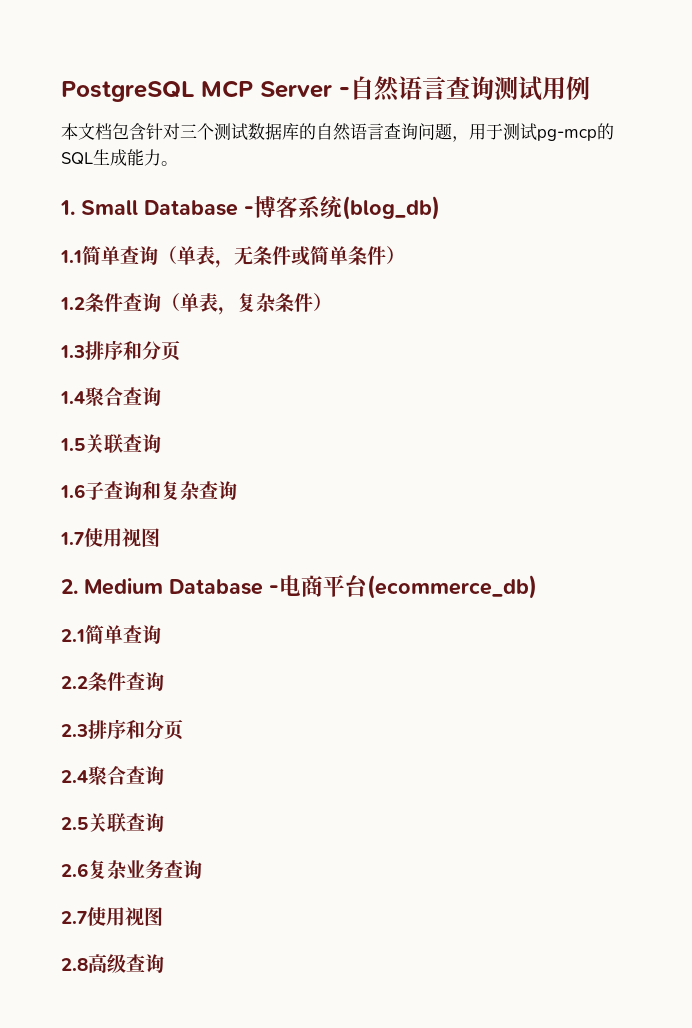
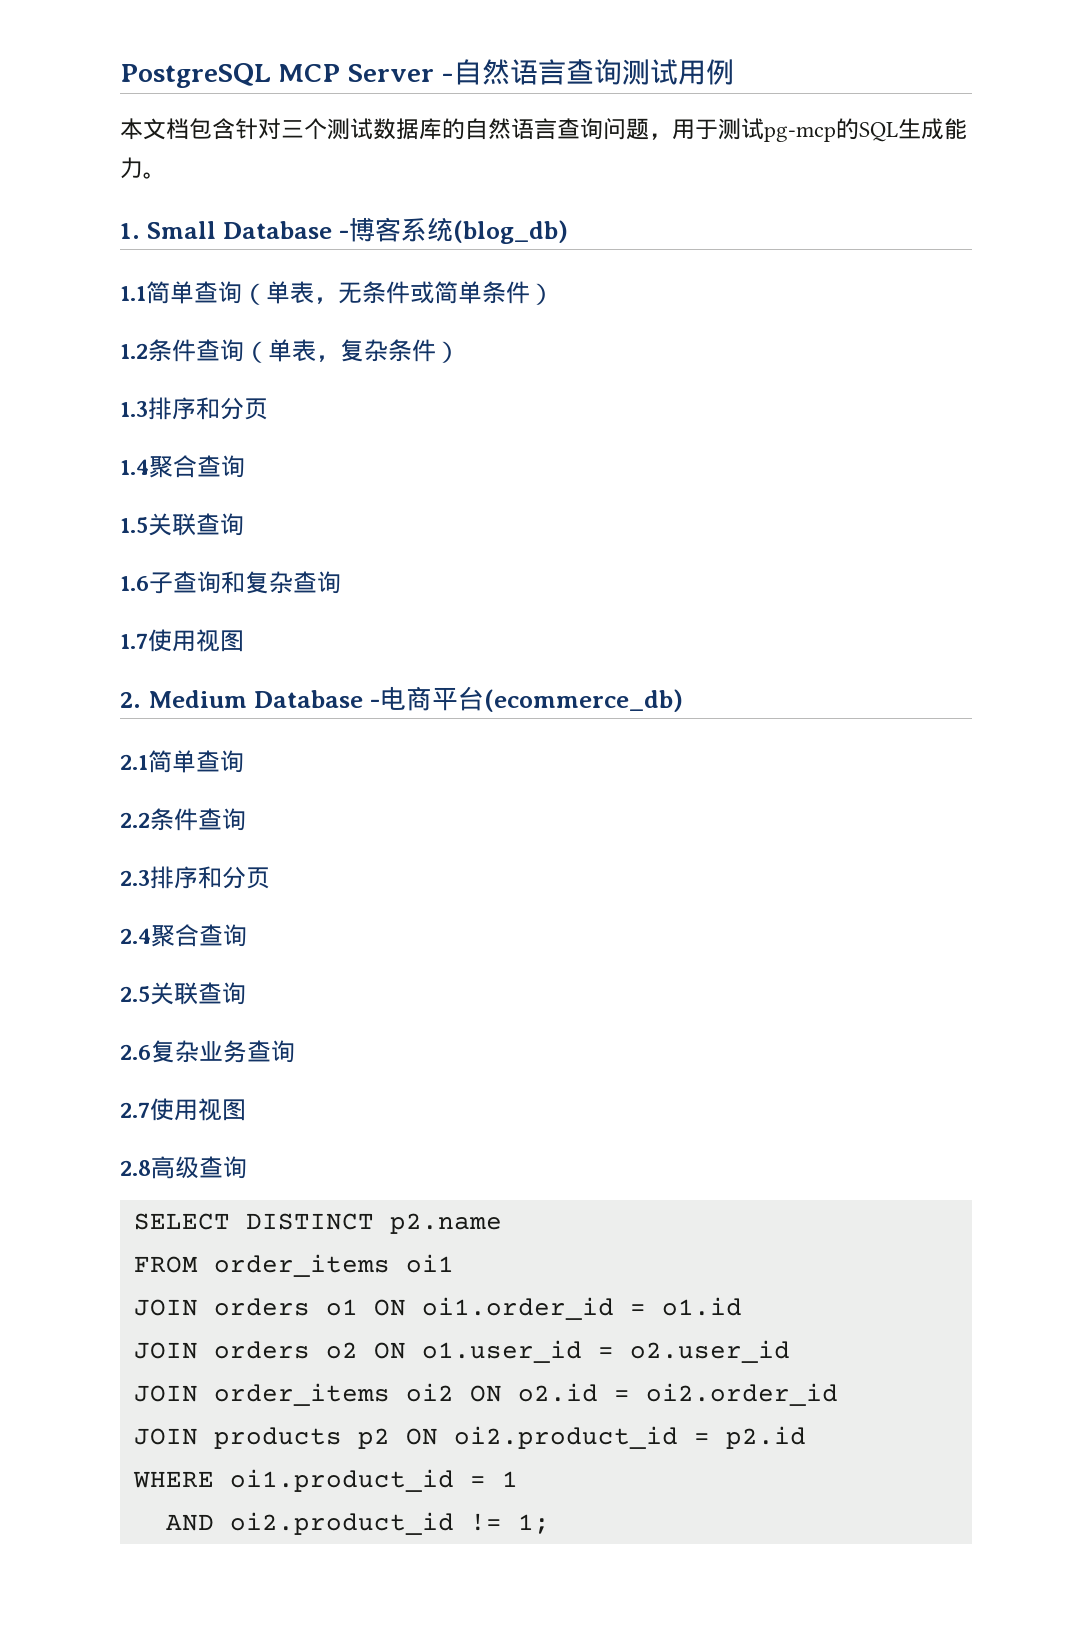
+ SELECT DISTINCT p2.name
+ FROM order_items oi1
+ JOIN orders o1 ON oi1.order_id = o1.id
+ JOIN orders o2 ON o1.user_id = o2.user_id
+ JOIN order_items oi2 ON o2.id = oi2.order_id
+ JOIN products p2 ON oi2.product_id = p2.id
+ WHERE oi1.product_id = 1
+ AND oi2.product_id != 1;

